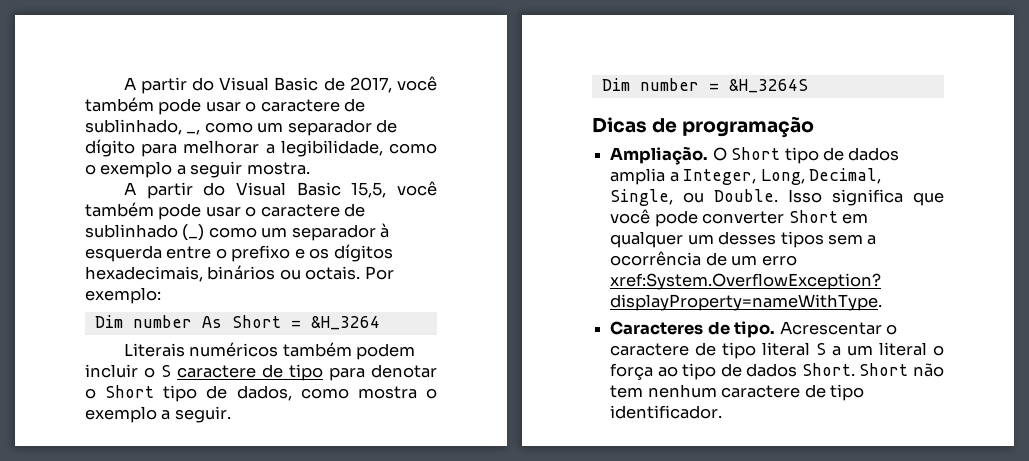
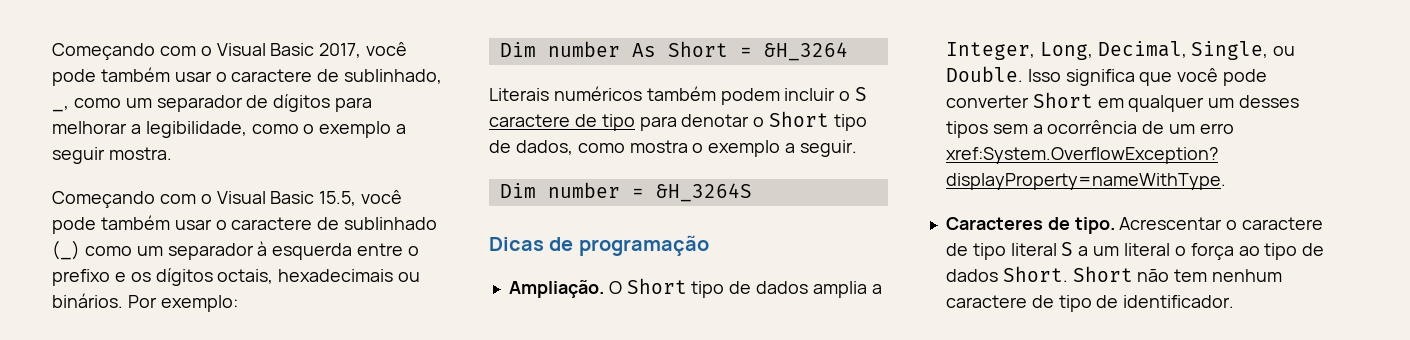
- A partir do Visual Basic de 2017, você também pode usar o caractere de sublinhado, _, como um separador de dígito para melhorar a legibilidade, como o exemplo a seguir mostra.
+ Começando com o Visual Basic 2017, você pode também usar o caractere de sublinhado, _, como um separador de dígitos para melhorar a legibilidade, como o exemplo a seguir mostra.
- A partir do Visual Basic 15,5, você também pode usar o caractere de sublinhado (_) como um separador à esquerda entre o prefixo e os dígitos hexadecimais, binários ou octais.
+ Começando com o Visual Basic 15.5, você pode também usar o caractere de sublinhado (_) como um separador à esquerda entre o prefixo e os dígitos octais, hexadecimais ou binários.
- Short não tem nenhum caractere de tipo identificador.
+ Short não tem nenhum caractere de tipo de identificador.

